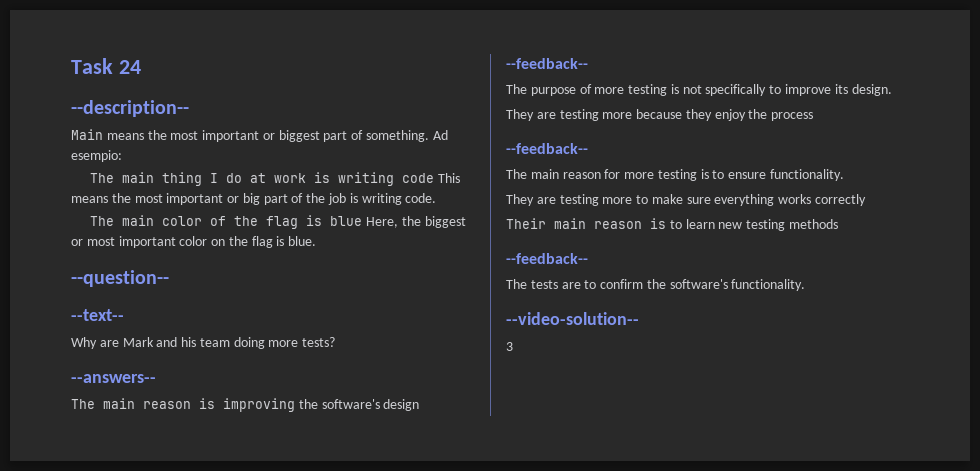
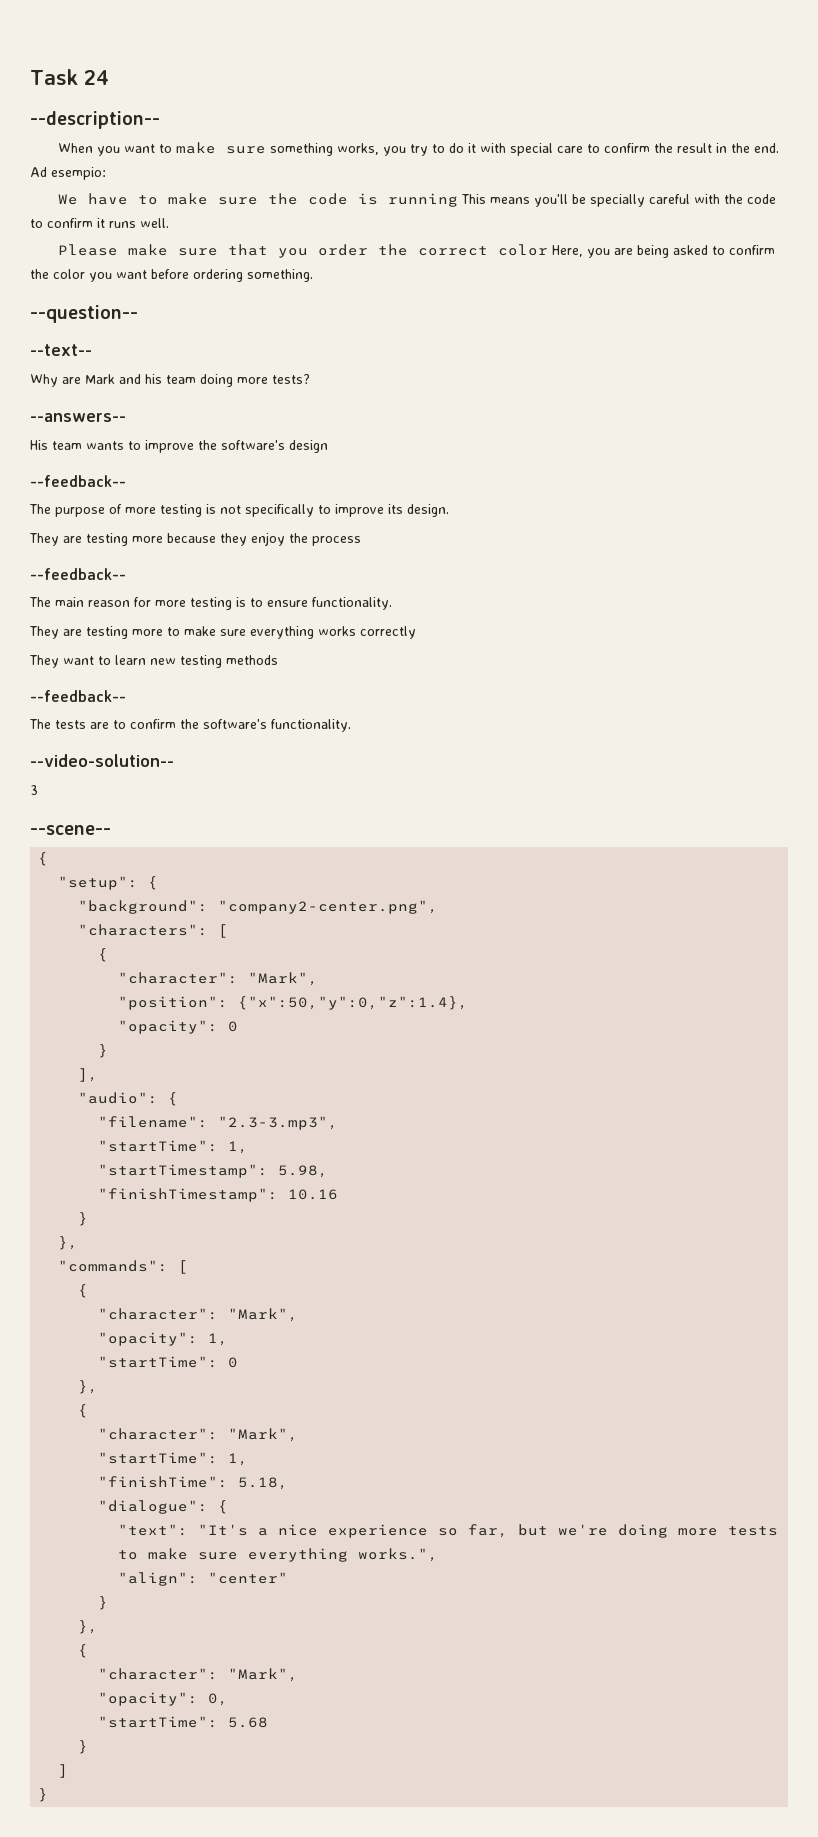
- Main means the most important or biggest part of something. Ad esempio:
- The main thing I do at work is writing code This means the most important or big part of the job is writing code.
- The main color of the flag is blue Here, the biggest or most important color on the flag is blue.
+ When you want to make sure something works, you try to do it with special care to confirm the result in the end. Ad esempio:
+ We have to make sure the code is running This means you'll be specially careful with the code to confirm it runs well.
+ Please make sure that you order the correct color Here, you are being asked to confirm the color you want before ordering something.
- The main reason is improving the software's design
+ His team wants to improve the software's design
- Their main reason is to learn new testing methods
+ They want to learn new testing methods
+ --scene--
+ {
+ "setup": {
+ "background": "company2-center.png",
+ "characters": [
+ {
+ "character": "Mark",
+ "position": {"x":50,"y":0,"z":1.4},
+ "opacity": 0
+ }
+ ],
+ "audio": {
+ "filename": "2.3-3.mp3",
+ "startTime": 1,
+ "startTimestamp": 5.98,
+ "finishTimestamp": 10.16
+ }
+ },
+ "commands": [
+ {
+ "character": "Mark",
+ "opacity": 1,
+ "startTime": 0
+ },
+ {
+ "character": "Mark",
+ "startTime": 1,
+ "finishTime": 5.18,
+ "dialogue": {
+ "text": "It's a nice experience so far, but we're doing more tests to make sure everything works.",
+ "align": "center"
+ }
+ },
+ {
+ "character": "Mark",
+ "opacity": 0,
+ "startTime": 5.68
+ }
+ ]
+ }

